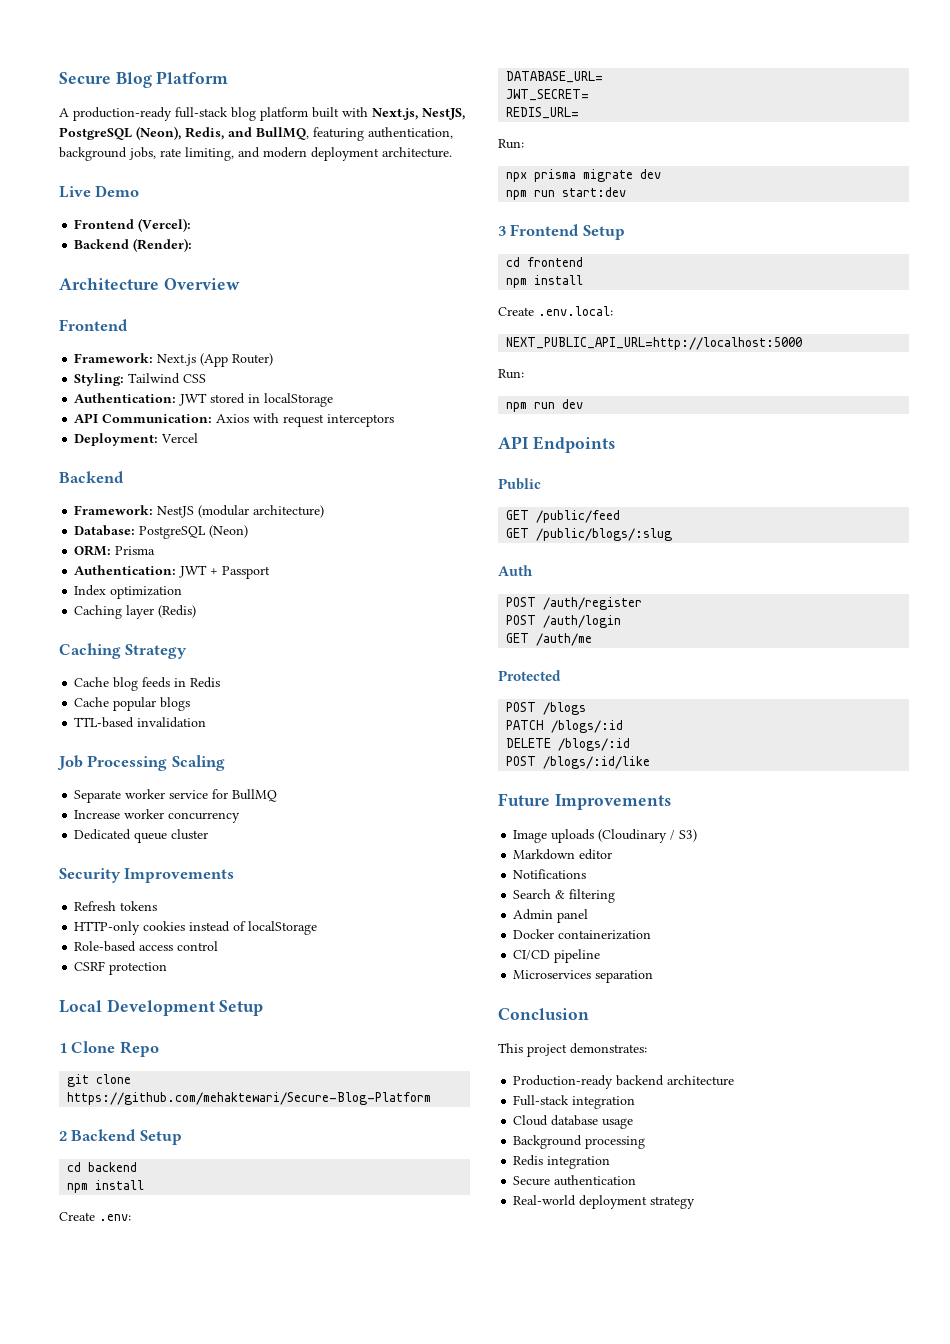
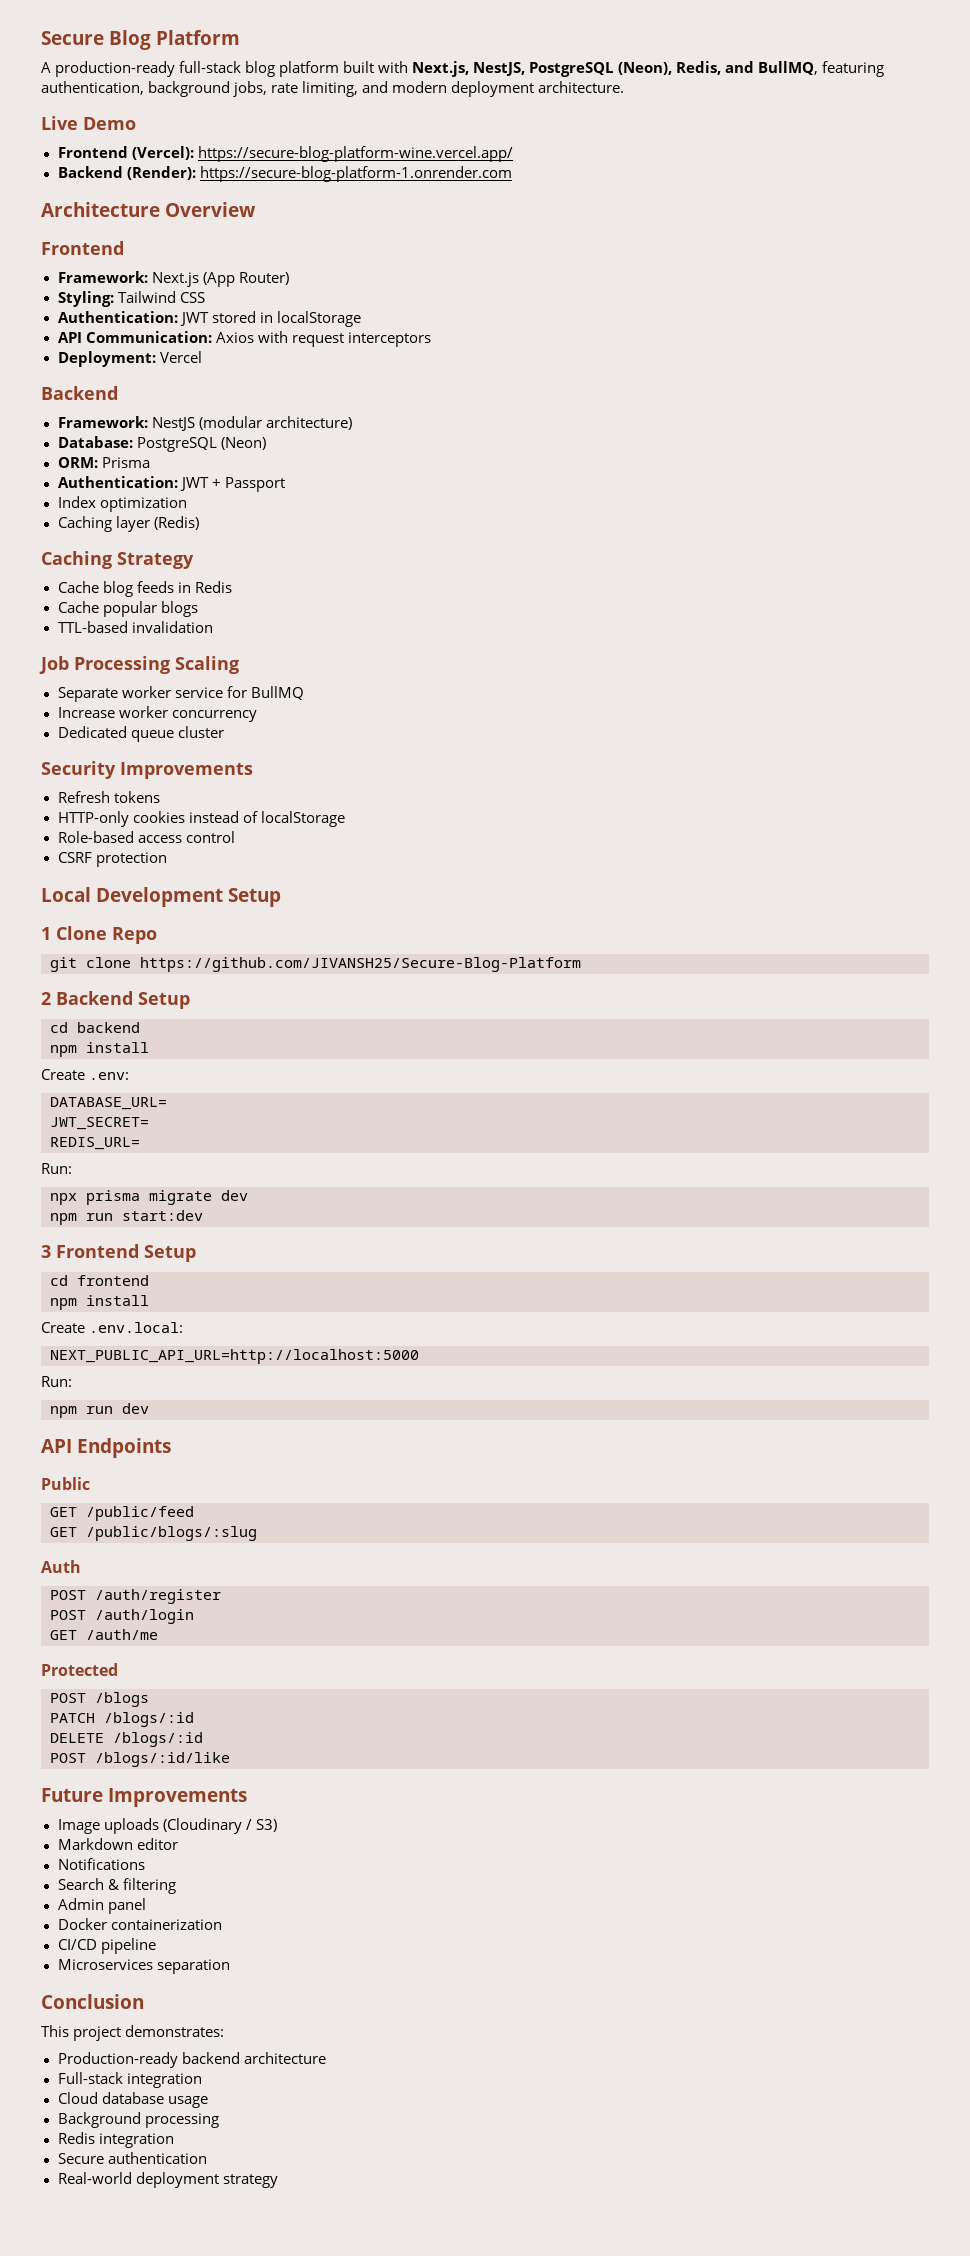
- Frontend (Vercel):
+ Frontend (Vercel): https://secure-blog-platform-wine.vercel.app/
- Backend (Render):
+ Backend (Render): https://secure-blog-platform-1.onrender.com
- git clone https://github.com/mehaktewari/Secure-Blog-Platform
+ git clone https://github.com/JIVANSH25/Secure-Blog-Platform

